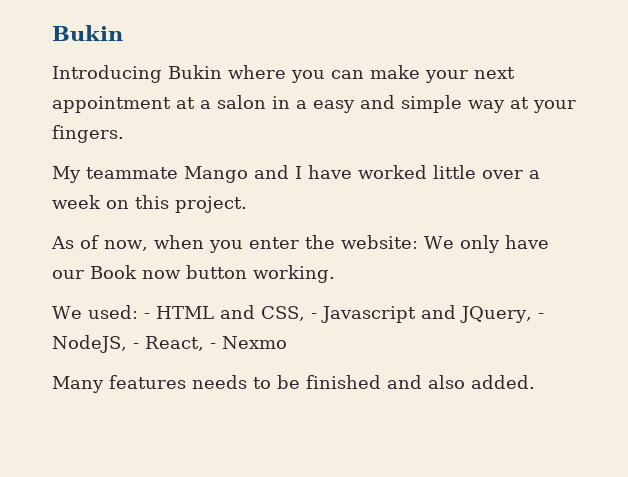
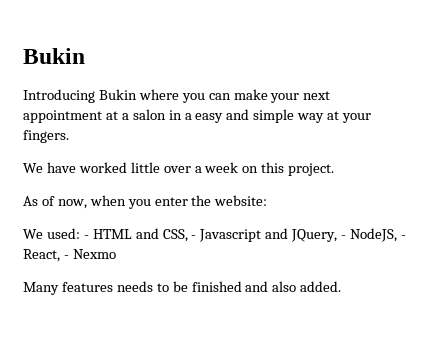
- My teammate Mango and I have worked little over a week on this project.
+ We have worked little over a week on this project.
- As of now, when you enter the website: We only have our Book now button working.
+ As of now, when you enter the website:

